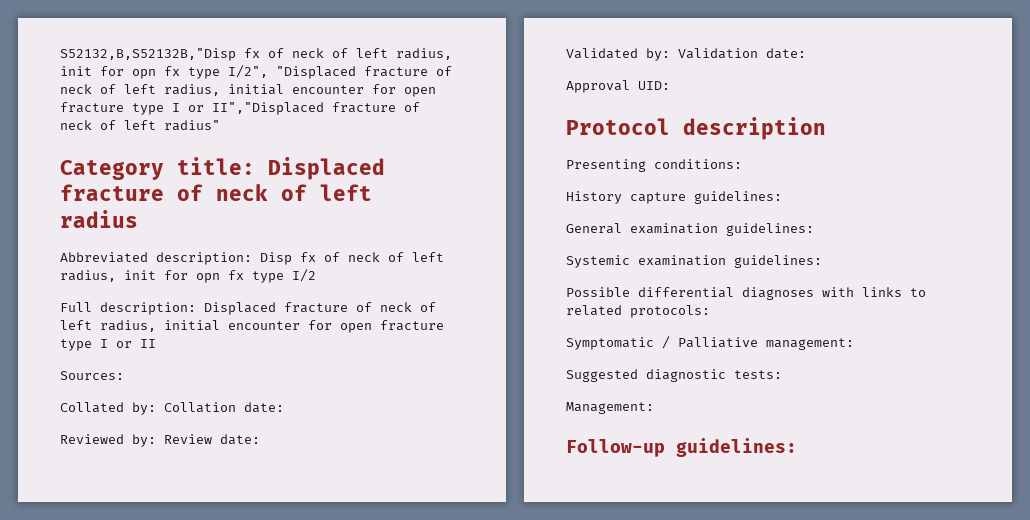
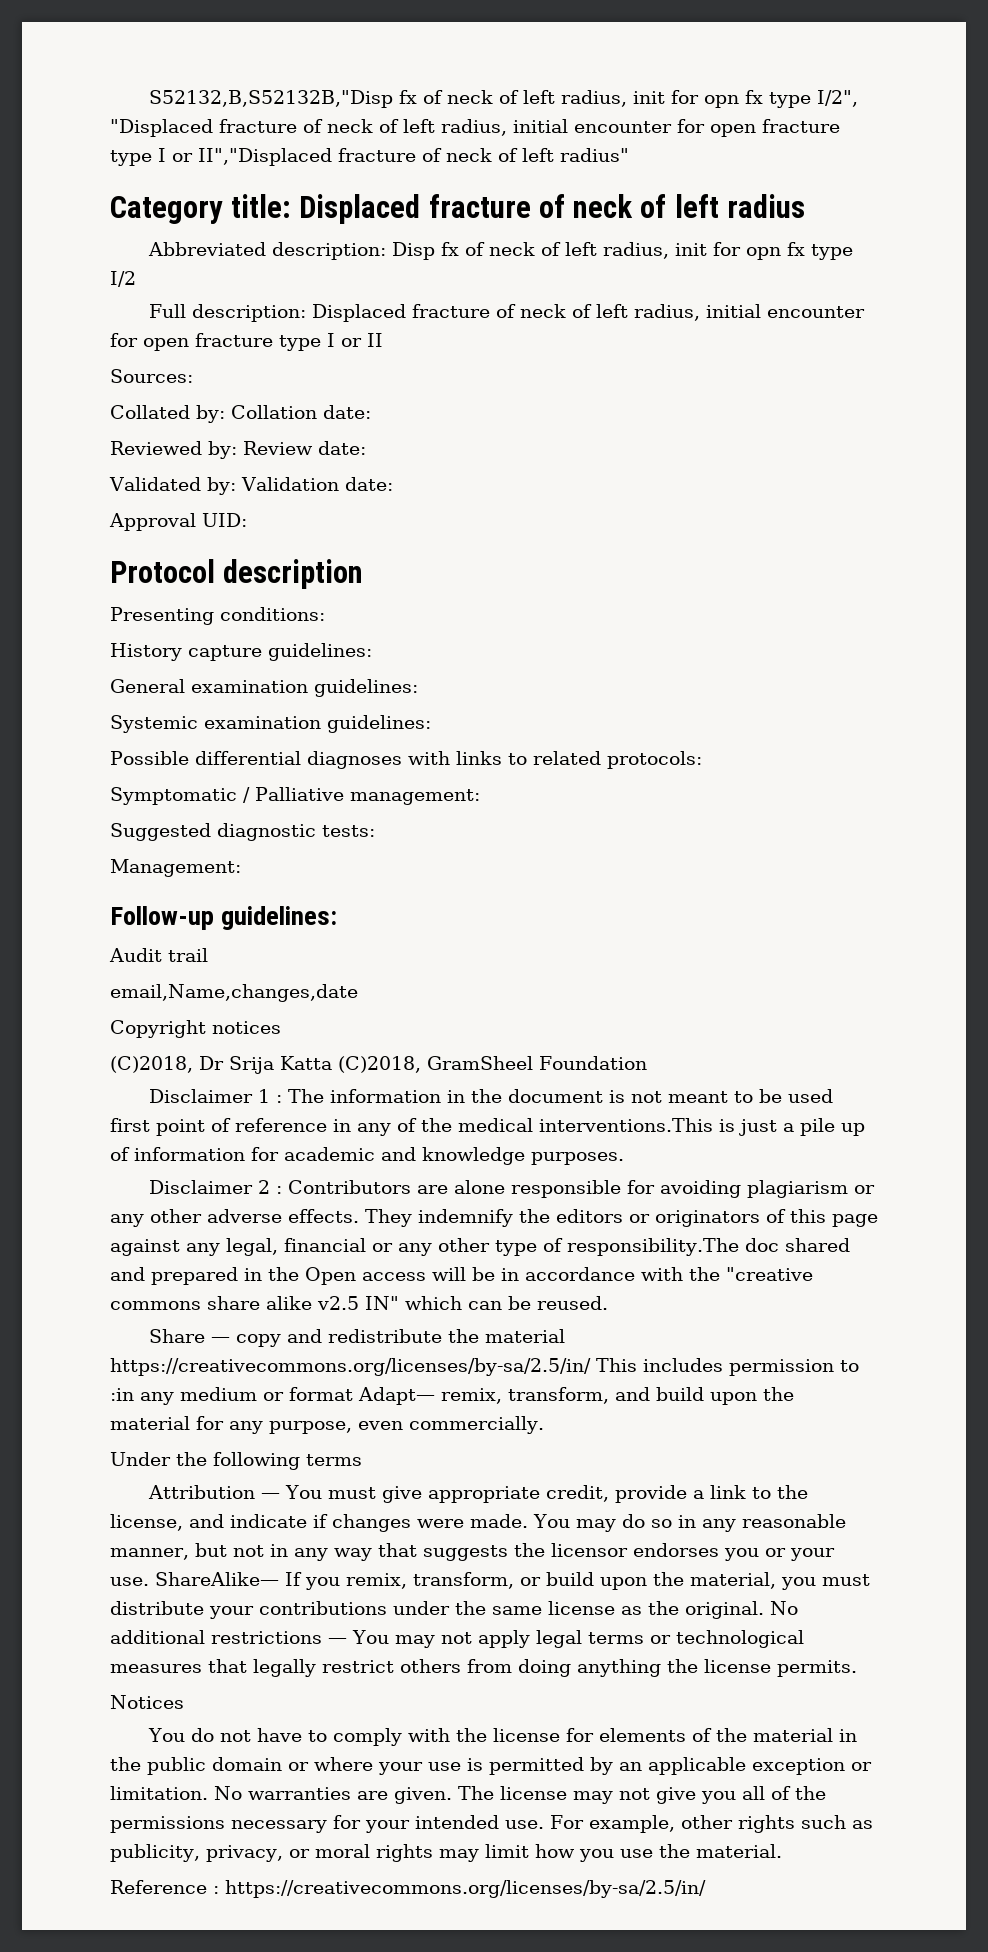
+ Audit trail
+ email,Name,changes,date
+ Copyright notices
+ (C)2018, Dr Srija Katta (C)2018, GramSheel Foundation
+ Disclaimer 1 : The information in the document is not meant to be used first point of reference in any of the medical interventions.This is just a pile up of information for academic and knowledge purposes.
+ Disclaimer 2 : Contributors are alone responsible for avoiding plagiarism or any other adverse effects. They indemnify the editors or originators of this page against any legal, financial or any other type of responsibility.The doc shared and prepared in the Open access will be in accordance with the "creative commons share alike v2.5 IN" which can be reused.
+ Share — copy and redistribute the material https://creativecommons.org/licenses/by-sa/2.5/in/ This includes permission to :in any medium or format Adapt— remix, transform, and build upon the material for any purpose, even commercially.
+ Under the following terms
+ Attribution — You must give appropriate credit, provide a link to the license, and indicate if changes were made. You may do so in any reasonable manner, but not in any way that suggests the licensor endorses you or your use. ShareAlike— If you remix, transform, or build upon the material, you must distribute your contributions under the same license as the original. No additional restrictions — You may not apply legal terms or technological measures that legally restrict others from doing anything the license permits.
+ Notices
+ You do not have to comply with the license for elements of the material in the public domain or where your use is permitted by an applicable exception or limitation. No warranties are given. The license may not give you all of the permissions necessary for your intended use. For example, other rights such as publicity, privacy, or moral rights may limit how you use the material.
+ Reference : https://creativecommons.org/licenses/by-sa/2.5/in/

